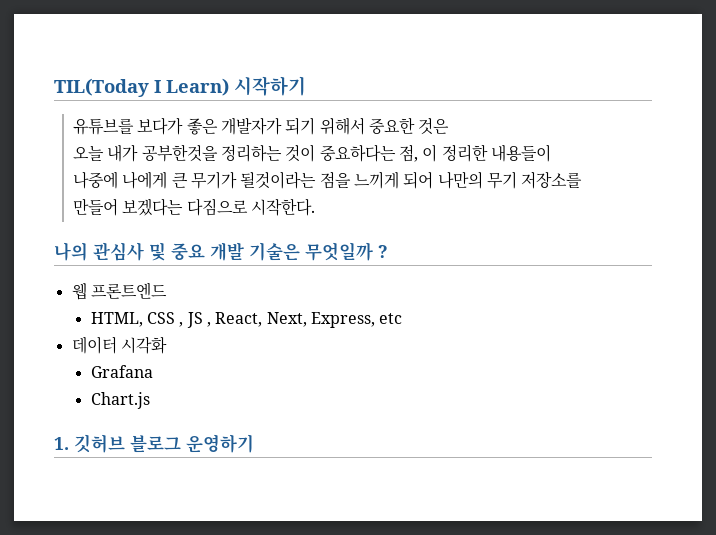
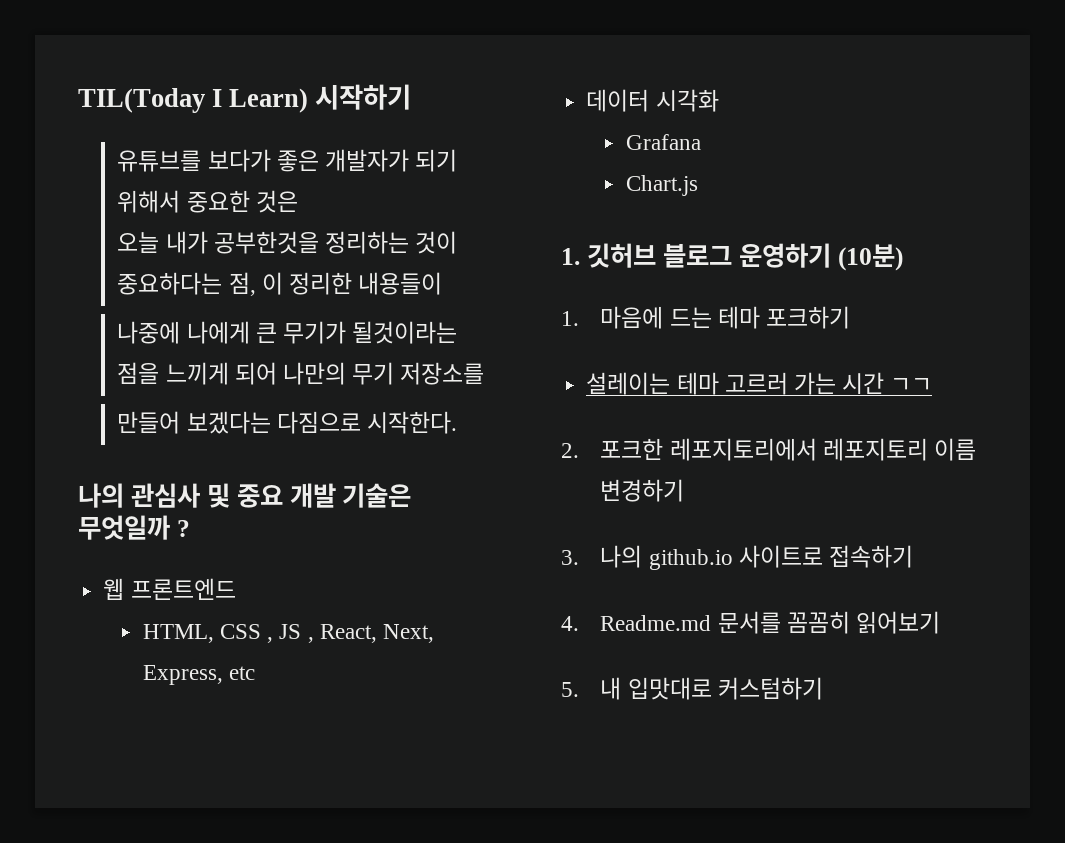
- 1. 깃허브 블로그 운영하기
+ 1. 깃허브 블로그 운영하기 (10분)
+ 1. 마음에 드는 테마 포크하기
+ 설레이는 테마 고르러 가는 시간 ㄱㄱ
+ 2. 포크한 레포지토리에서 레포지토리 이름 변경하기
+ 3. 나의 github.io 사이트로 접속하기
+ 4. Readme.md 문서를 꼼꼼히 읽어보기
+ 5. 내 입맛대로 커스텀하기

